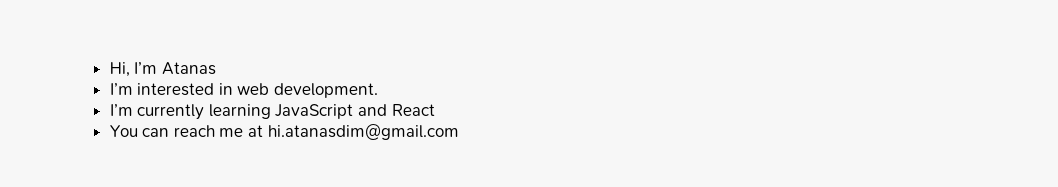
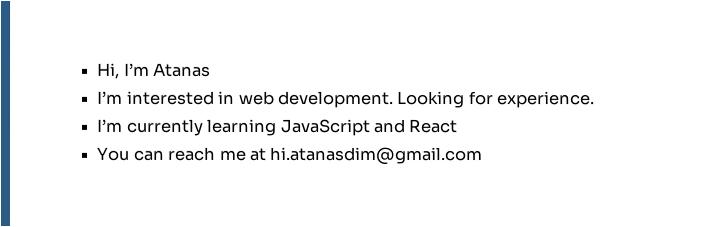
+ Looking for experience.

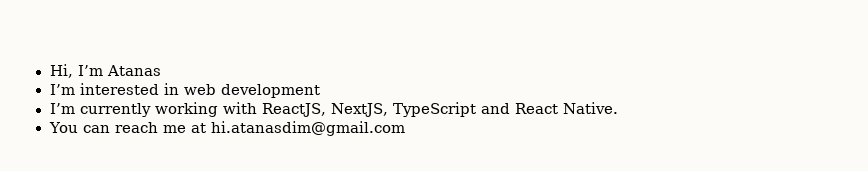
- I’m interested in web development. Looking for experience.
- I’m currently learning JavaScript and React
+ I’m interested in web development
+ I’m currently working with ReactJS, NextJS, TypeScript and React Native.

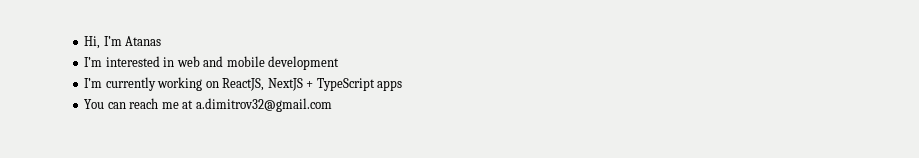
- I’m interested in web development
+ I’m interested in web and mobile development
- I’m currently working with ReactJS, NextJS, TypeScript and React Native.
+ I’m currently working on ReactJS, NextJS + TypeScript apps
- You can reach me at hi.atanasdim@gmail.com
+ You can reach me at a.dimitrov32@gmail.com

